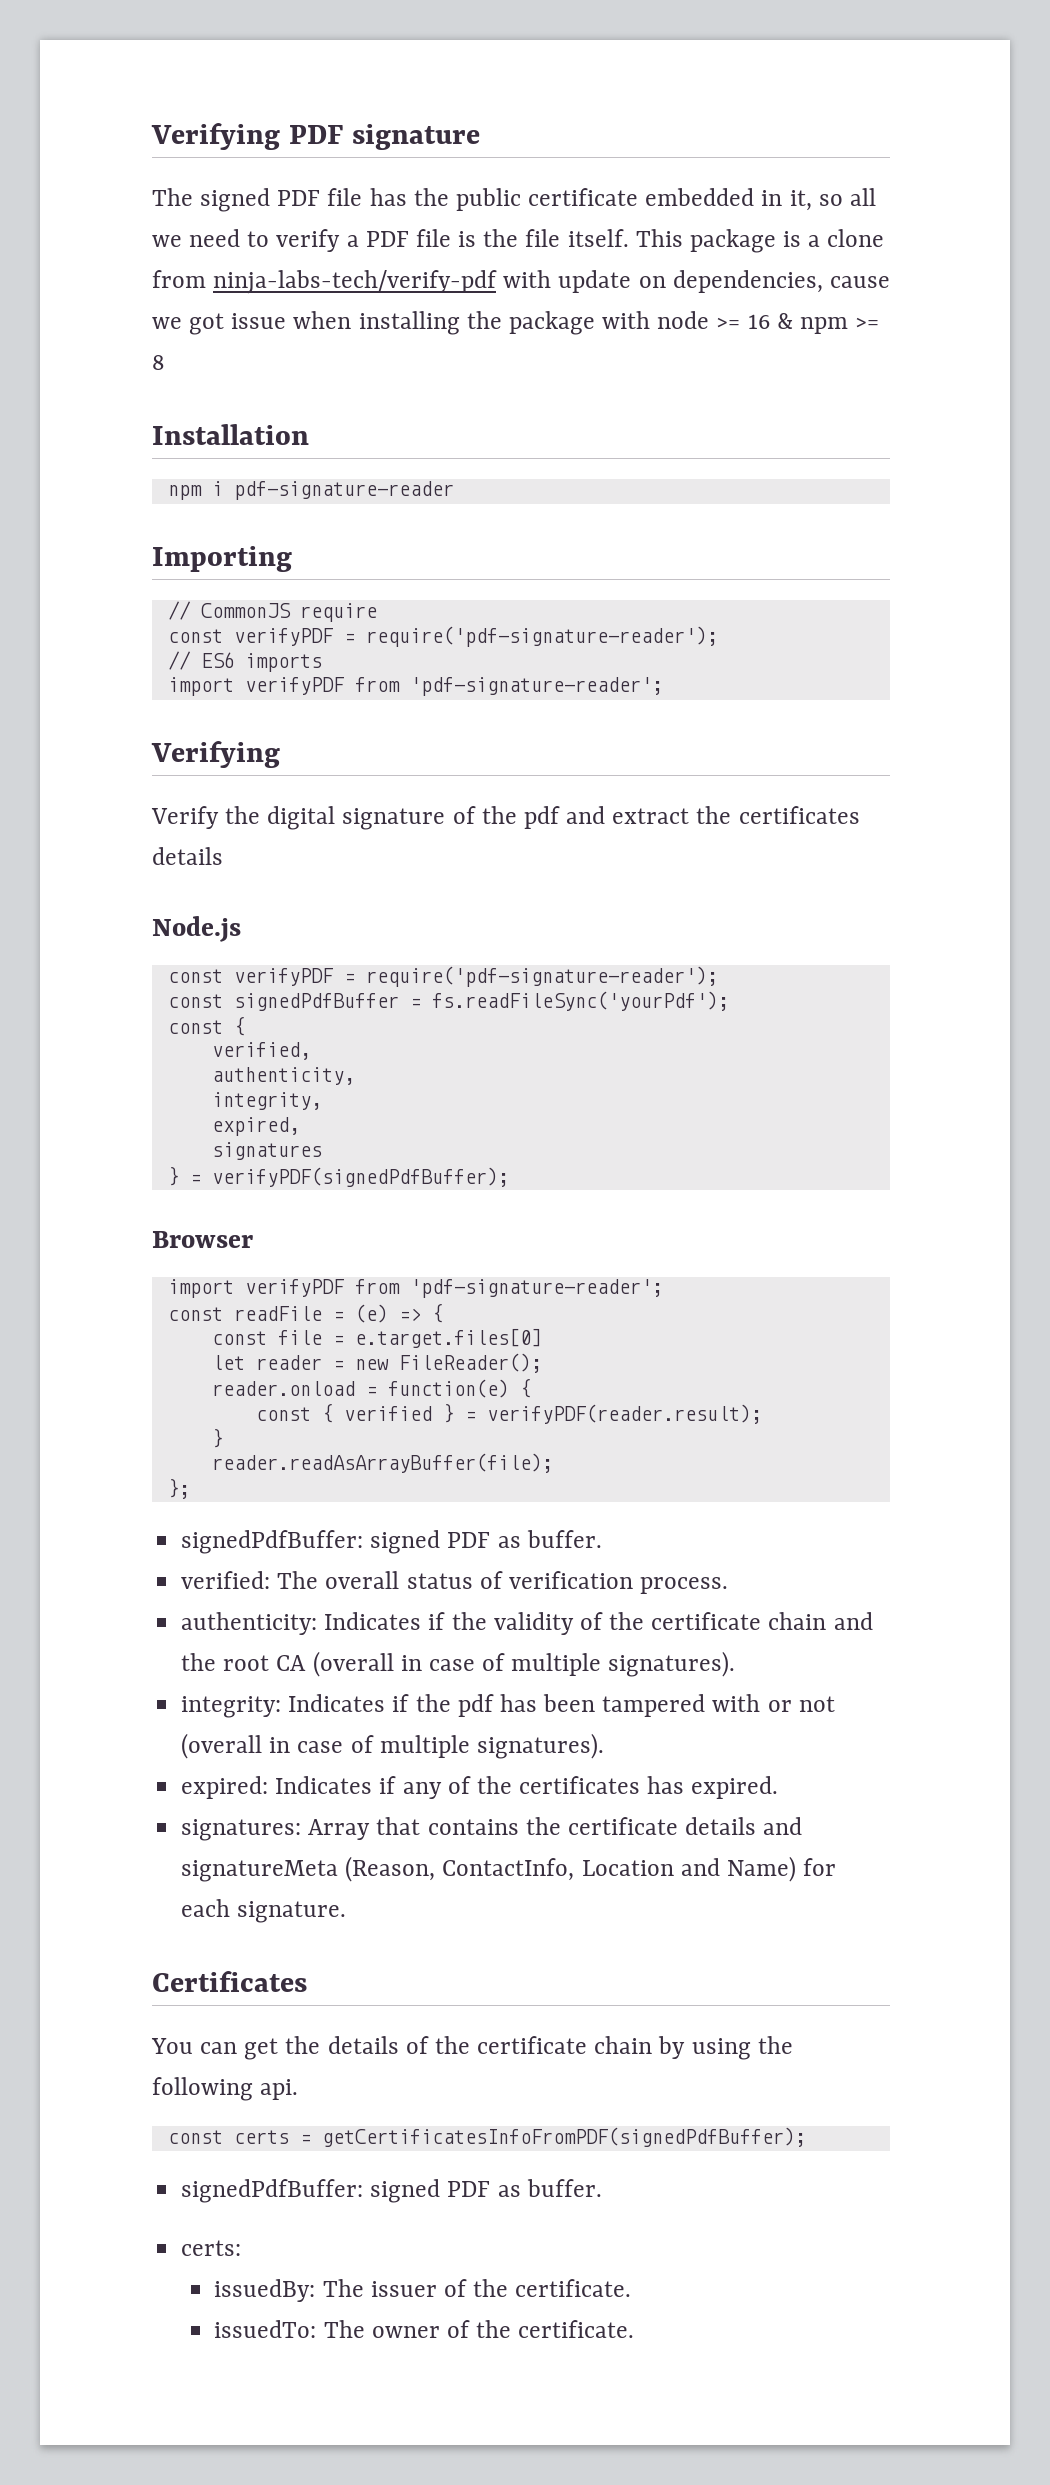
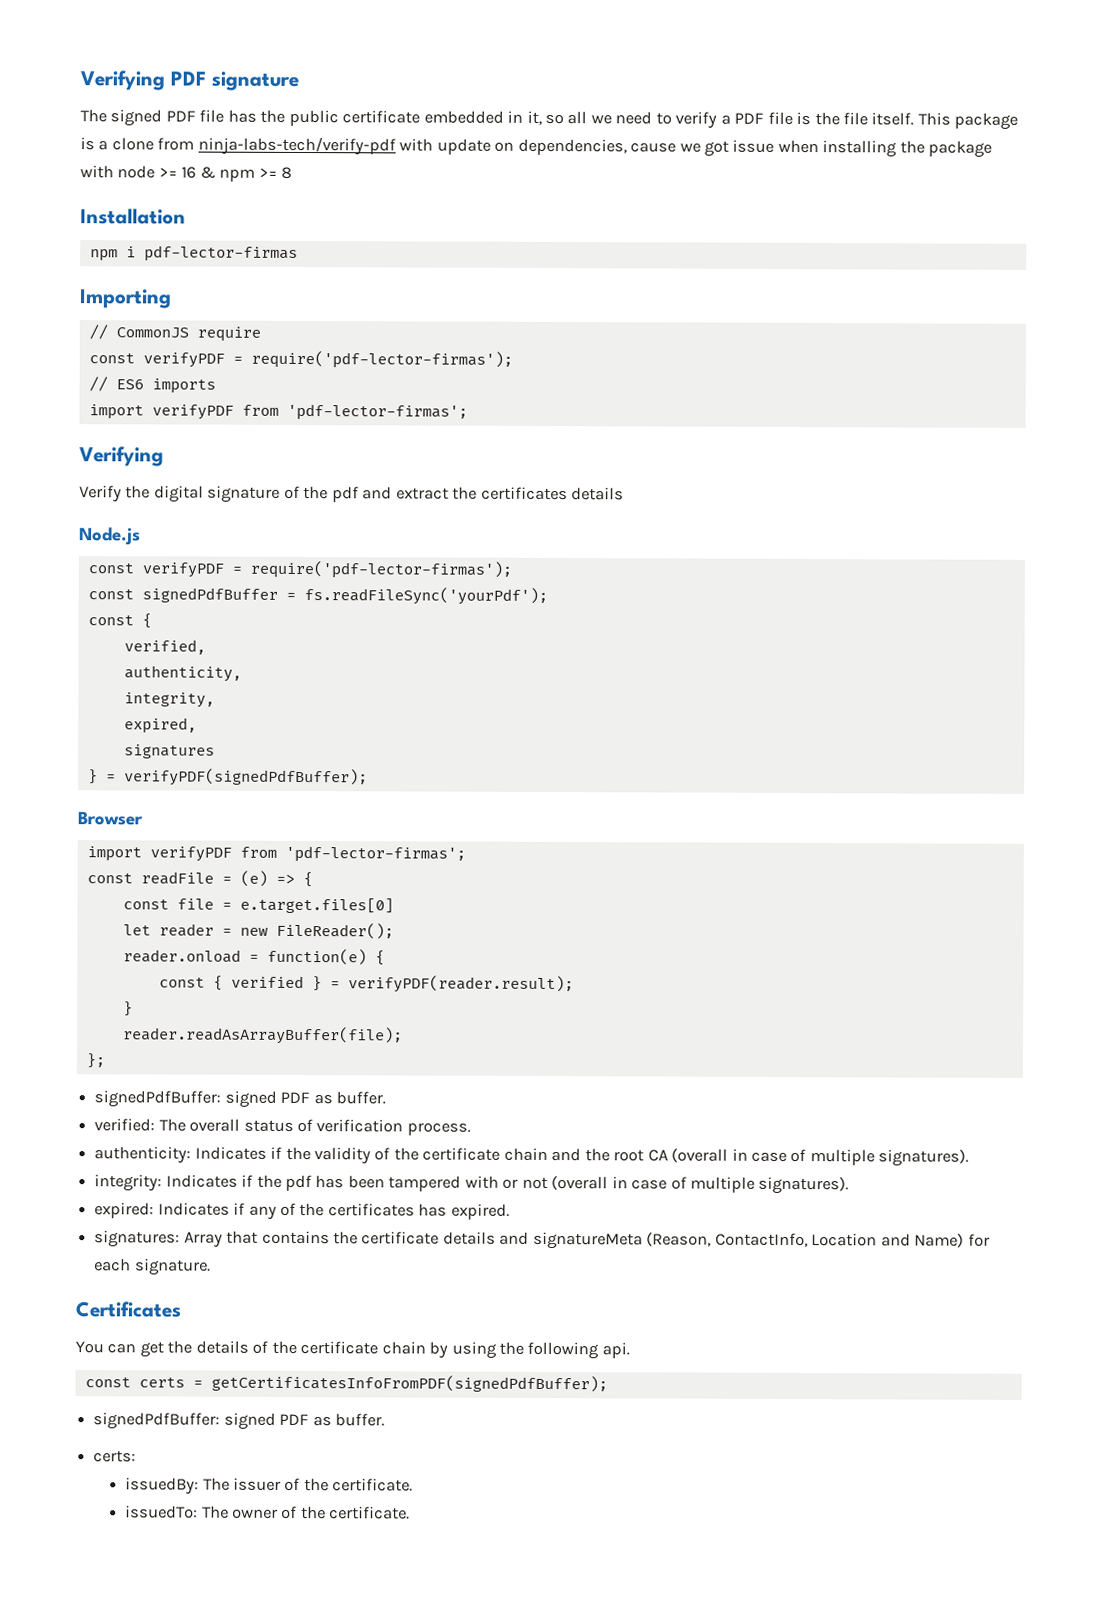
- npm i pdf-signature-reader
+ npm i pdf-lector-firmas
  // CommonJS require
- const verifyPDF = require('pdf-signature-reader');
+ const verifyPDF = require('pdf-lector-firmas');
  // ES6 imports
- import verifyPDF from 'pdf-signature-reader';
+ import verifyPDF from 'pdf-lector-firmas';
  Node.js
- const verifyPDF = require('pdf-signature-reader');
+ const verifyPDF = require('pdf-lector-firmas');
  Browser
- import verifyPDF from 'pdf-signature-reader';
+ import verifyPDF from 'pdf-lector-firmas';

